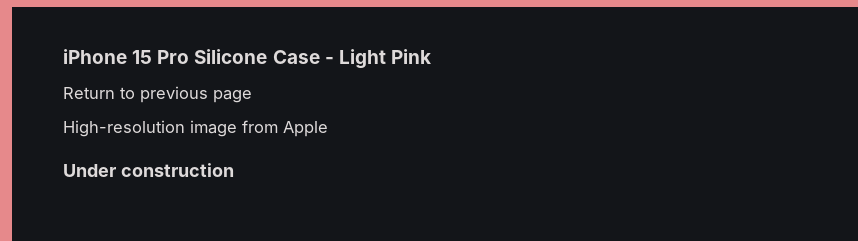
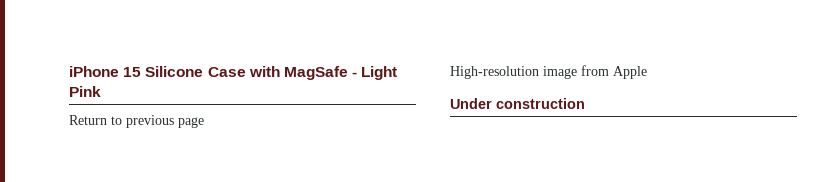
- iPhone 15 Pro Silicone Case - Light Pink
+ iPhone 15 Silicone Case with MagSafe - Light Pink

